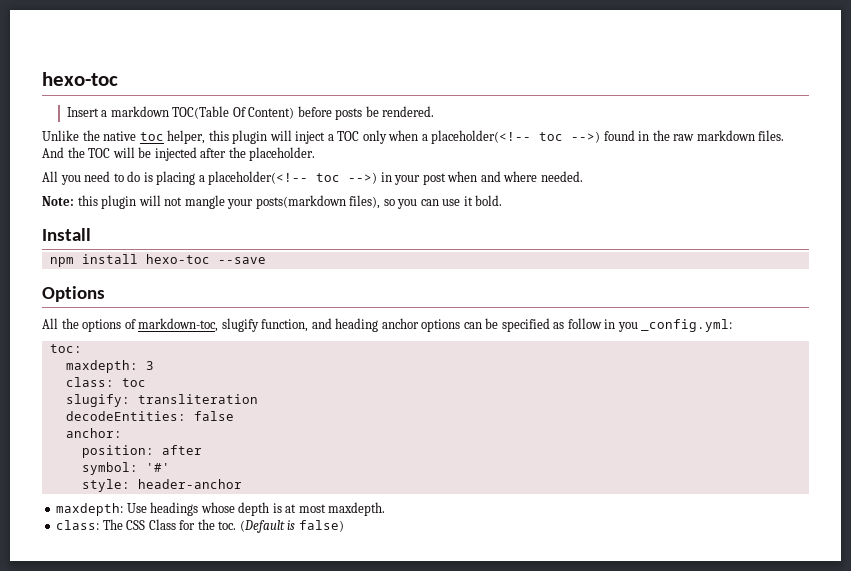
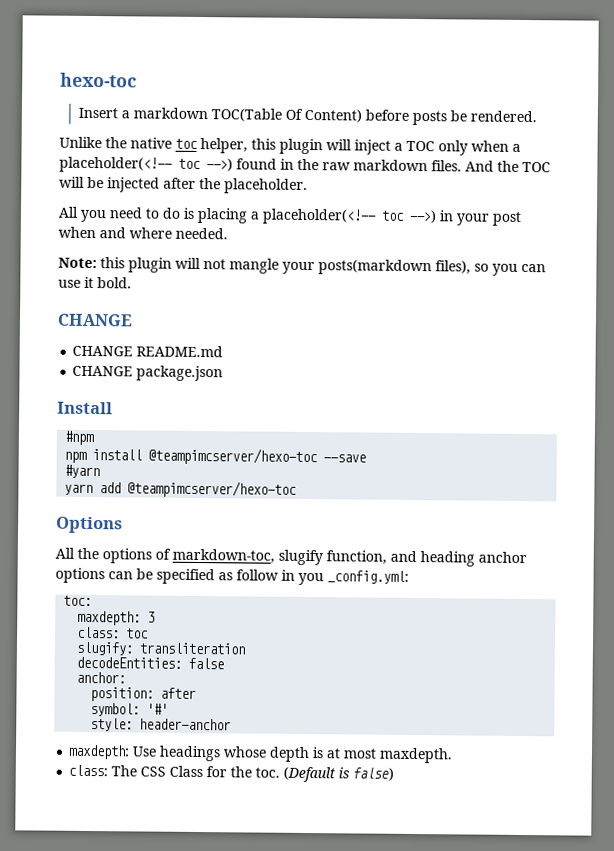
  Note: this plugin will not mangle your posts(markdown files), so you can use it bold.
+ CHANGE
+ CHANGE README.md
+ CHANGE package.json
+ #npm
- npm install hexo-toc --save
+ npm install @teampimcserver/hexo-toc --save
+ #yarn
+ yarn add @teampimcserver/hexo-toc

